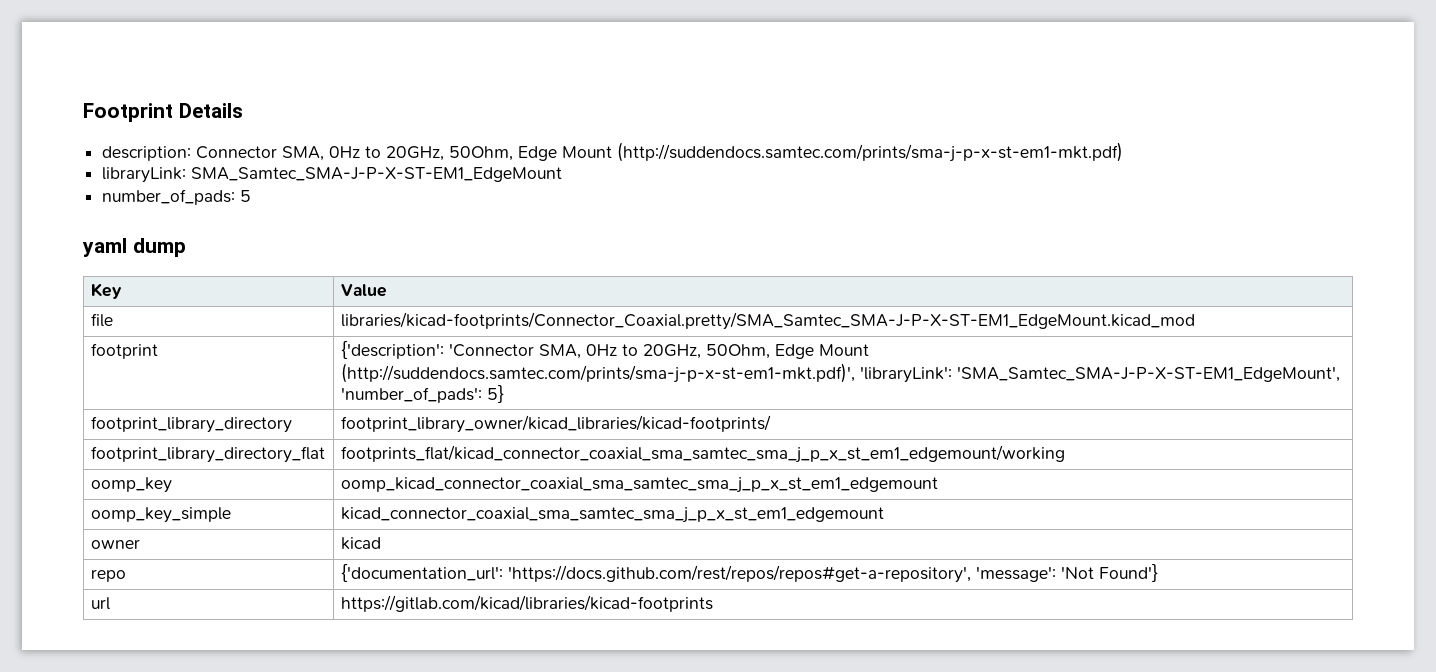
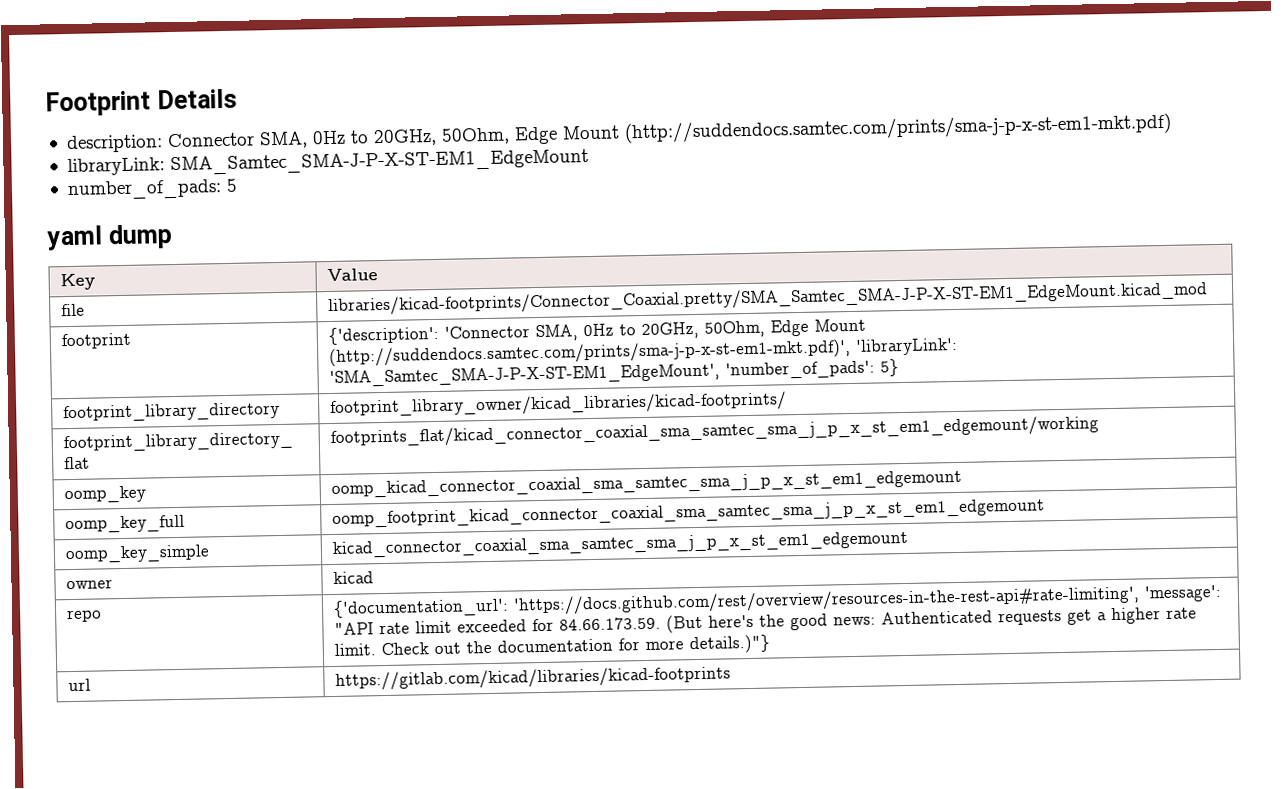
+ oomp_key_full | oomp_footprint_kicad_connector_coaxial_sma_samtec_sma_j_p_x_st_em1_edgemount
- repo | {'documentation_url': 'https://docs.github.com/rest/repos/repos#get-a-repository', 'message': 'Not Found'}
+ repo | {'documentation_url': 'https://docs.github.com/rest/overview/resources-in-the-rest-api#rate-limiting', 'message': "API rate limit exceeded for 84.66.173.59. (But here's the good news: Authenticated requests get a higher rate limit. Check out the documentation for more details.)"}

